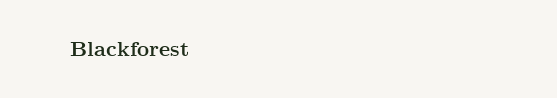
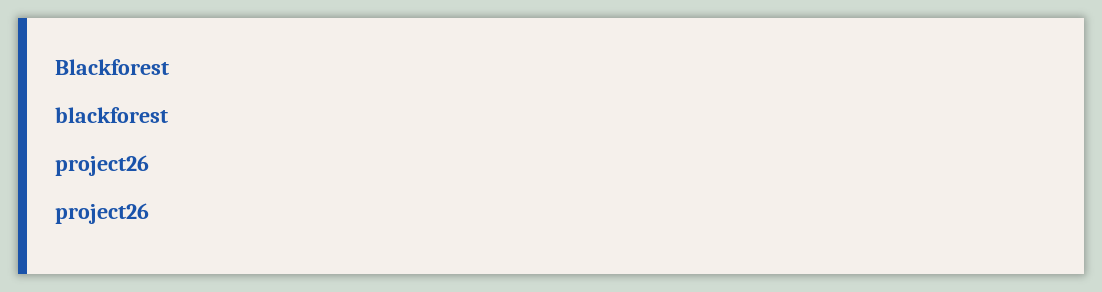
+ blackforest
+ project26
+ project26

